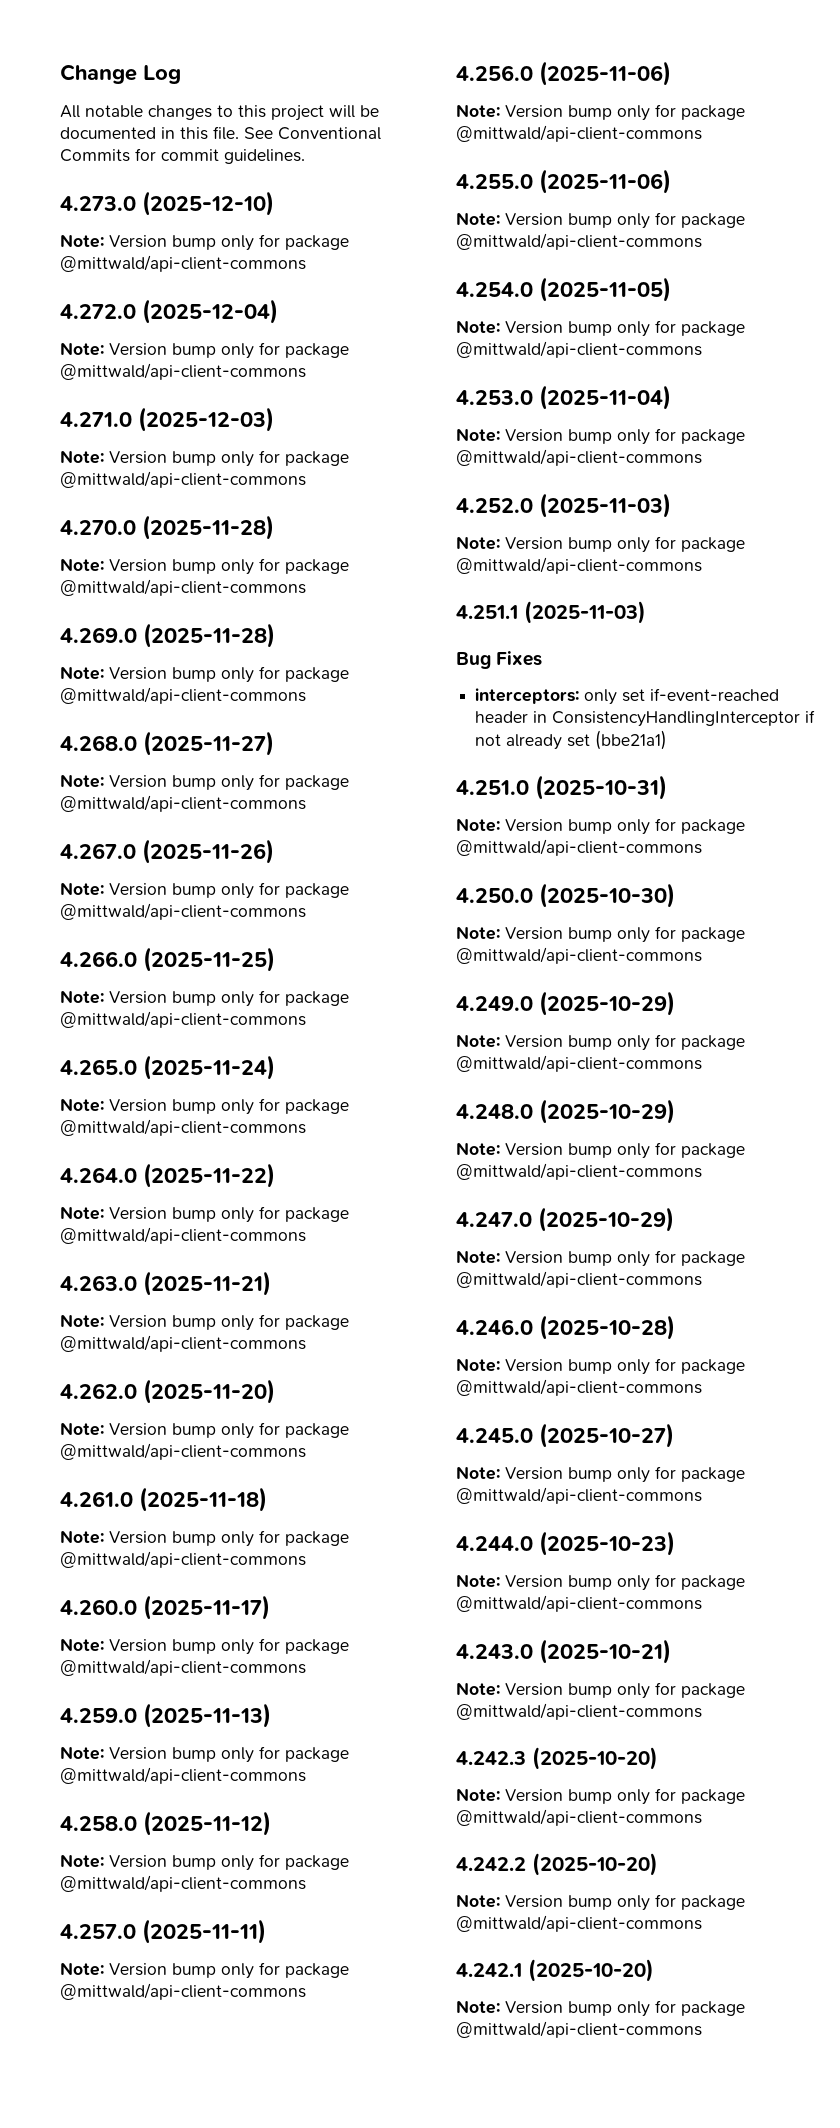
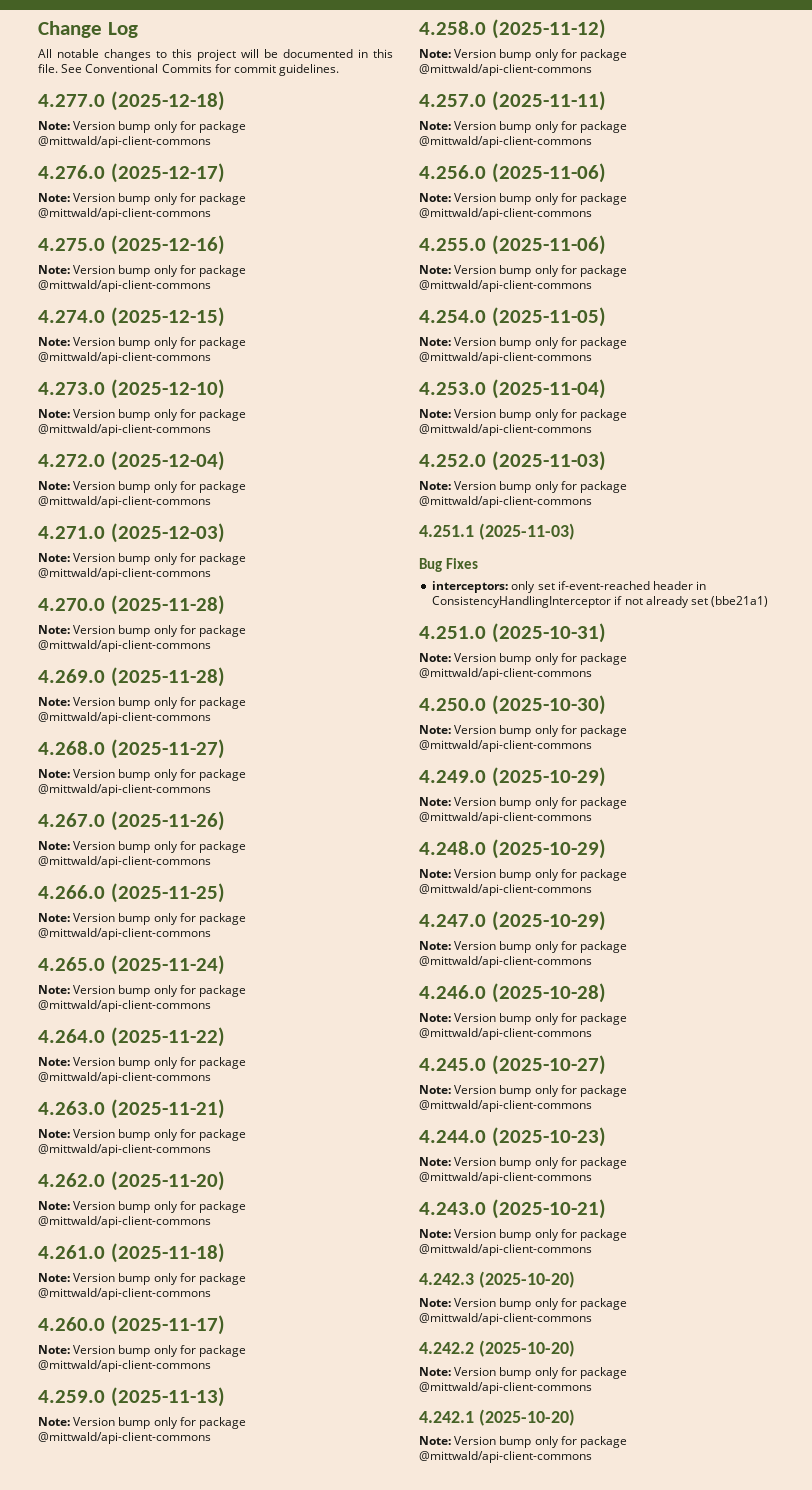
+ 4.277.0 (2025-12-18)
+ Note: Version bump only for package @mittwald/api-client-commons
+ 4.276.0 (2025-12-17)
+ Note: Version bump only for package @mittwald/api-client-commons
+ 4.275.0 (2025-12-16)
+ Note: Version bump only for package @mittwald/api-client-commons
+ 4.274.0 (2025-12-15)
+ Note: Version bump only for package @mittwald/api-client-commons

